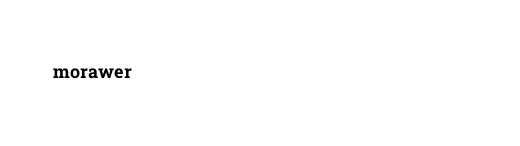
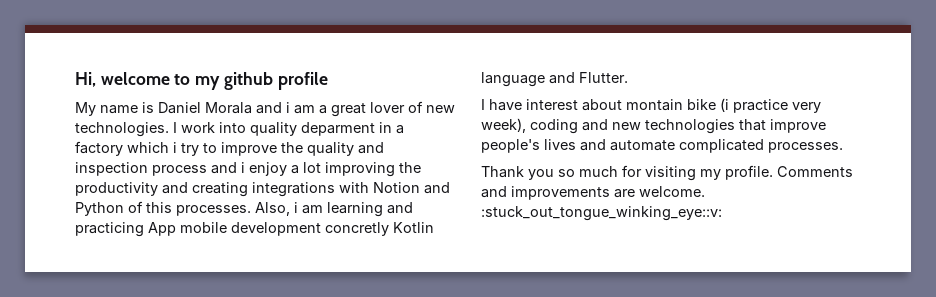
- morawer
+ Hi, welcome to my github profile
+ My name is Daniel Morala and i am a great lover of new technologies. I work into quality deparment in a factory which i try to improve the quality and inspection process and i enjoy a lot improving the productivity and creating integrations with Notion and Python of this processes. Also, i am learning and practicing App mobile development concretly Kotlin language and Flutter.
+ I have interest about montain bike (i practice very week), coding and new technologies that improve people's lives and automate complicated processes.
+ Thank you so much for visiting my profile. Comments and improvements are welcome. :stuck_out_tongue_winking_eye::v:

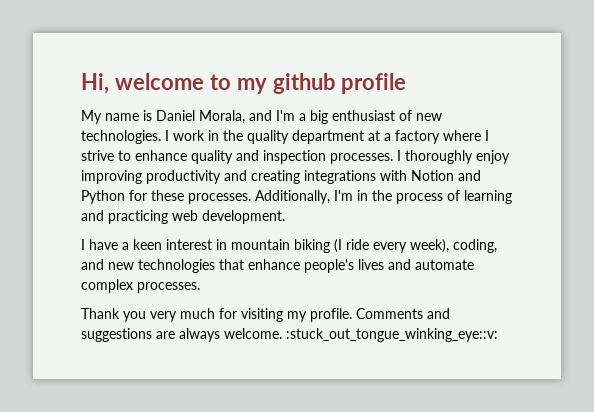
- My name is Daniel Morala and i am a great lover of new technologies.
+ My name is Daniel Morala, and I'm a big enthusiast of new technologies.
- I work into quality deparment in a factory which i try to improve the quality and inspection process and i enjoy a lot improving the productivity and creating integrations with Notion and Python of this processes. Also, i am learning and practicing App mobile development concretly Kotlin language and Flutter.
- I have interest about montain bike (i practice very week), coding and new technologies that improve people's lives and automate complicated processes.
+ I work in the quality department at a factory where I strive to enhance quality and inspection processes. I thoroughly enjoy improving productivity and creating integrations with Notion and Python for these processes. Additionally, I'm in the process of learning and practicing web development.
+ I have a keen interest in mountain biking (I ride every week), coding, and new technologies that enhance people's lives and automate complex processes.
- Thank you so much for visiting my profile.
+ Thank you very much for visiting my profile.
- Comments and improvements are welcome. :stuck_out_tongue_winking_eye::v:
+ Comments and suggestions are always welcome. :stuck_out_tongue_winking_eye::v:

